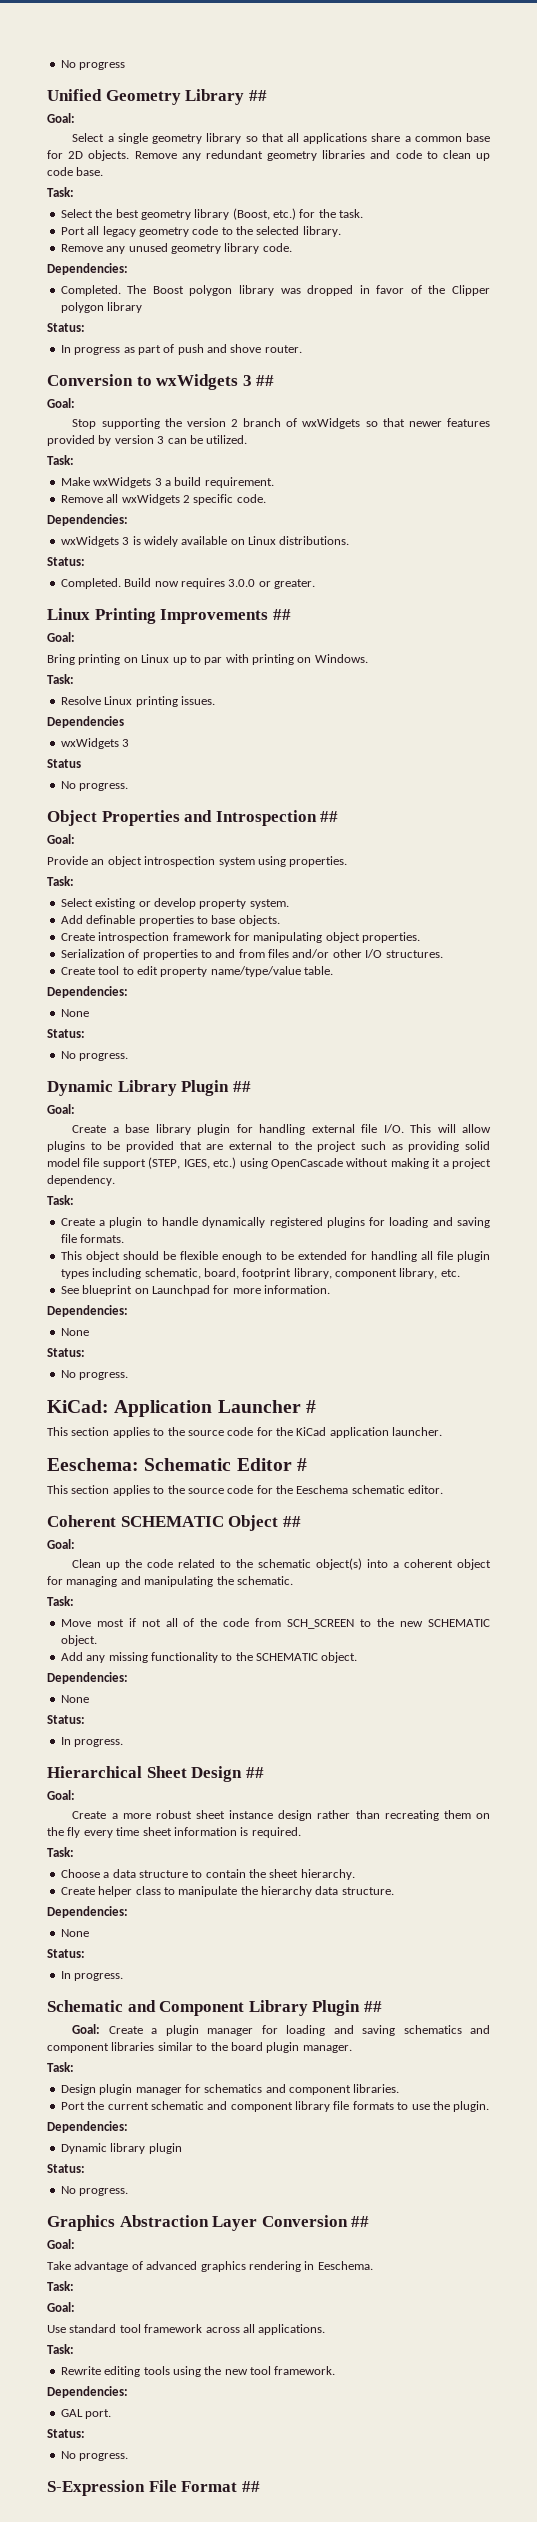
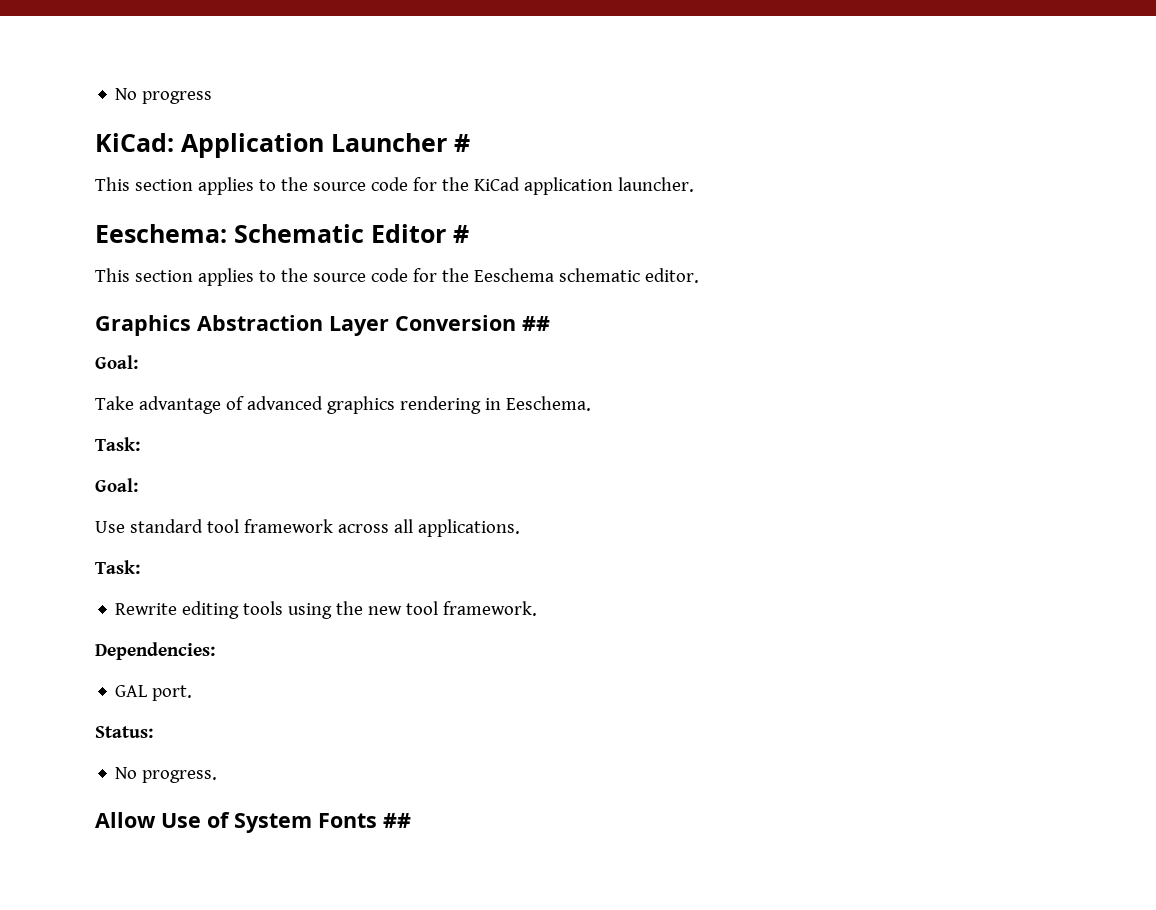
- Unified Geometry Library ##
- Goal:
- Select a single geometry library so that all applications share a common base for 2D objects. Remove any redundant geometry libraries and code to clean up code base.
- Task:
- Select the best geometry library (Boost, etc.) for the task.
- Port all legacy geometry code to the selected library.
- Remove any unused geometry library code.
- Dependencies:
- Completed. The Boost polygon library was dropped in favor of the Clipper polygon library
- Status:
- In progress as part of push and shove router.
- Conversion to wxWidgets 3 ##
- Goal:
- Stop supporting the version 2 branch of wxWidgets so that newer features provided by version 3 can be utilized.
- Task:
- Make wxWidgets 3 a build requirement.
- Remove all wxWidgets 2 specific code.
- Dependencies:
- wxWidgets 3 is widely available on Linux distributions.
- Status:
- Completed. Build now requires 3.0.0 or greater.
- Linux Printing Improvements ##
- Goal:
- Bring printing on Linux up to par with printing on Windows.
- Task:
- Resolve Linux printing issues.
- Dependencies
- wxWidgets 3
- Status
- No progress.
- Object Properties and Introspection ##
- Goal:
- Provide an object introspection system using properties.
- Task:
- Select existing or develop property system.
- Add definable properties to base objects.
- Create introspection framework for manipulating object properties.
- Serialization of properties to and from files and/or other I/O structures.
- Create tool to edit property name/type/value table.
- Dependencies:
- None
- Status:
- No progress.
- Dynamic Library Plugin ##
- Goal:
- Create a base library plugin for handling external file I/O. This will allow plugins to be provided that are external to the project such as providing solid model file support (STEP, IGES, etc.) using OpenCascade without making it a project dependency.
- Task:
- Create a plugin to handle dynamically registered plugins for loading and saving file formats.
- This object should be flexible enough to be extended for handling all file plugin types including schematic, board, footprint library, component library, etc.
- See blueprint on Launchpad for more information.
- Dependencies:
- None
- Status:
- No progress.
- Coherent SCHEMATIC Object ##
- Goal:
- Clean up the code related to the schematic object(s) into a coherent object for managing and manipulating the schematic.
- Task:
- Move most if not all of the code from SCH_SCREEN to the new SCHEMATIC object.
- Add any missing functionality to the SCHEMATIC object.
- Dependencies:
- None
- Status:
- In progress.
- Hierarchical Sheet Design ##
- Goal:
- Create a more robust sheet instance design rather than recreating them on the fly every time sheet information is required.
- Task:
- Choose a data structure to contain the sheet hierarchy.
- Create helper class to manipulate the hierarchy data structure.
- Dependencies:
- None
- Status:
- In progress.
- Schematic and Component Library Plugin ##
- Goal: Create a plugin manager for loading and saving schematics and component libraries similar to the board plugin manager.
- Task:
- Design plugin manager for schematics and component libraries.
- Port the current schematic and component library file formats to use the plugin.
- Dependencies:
- Dynamic library plugin
- Status:
- No progress.
- S-Expression File Format ##
+ Allow Use of System Fonts ##

